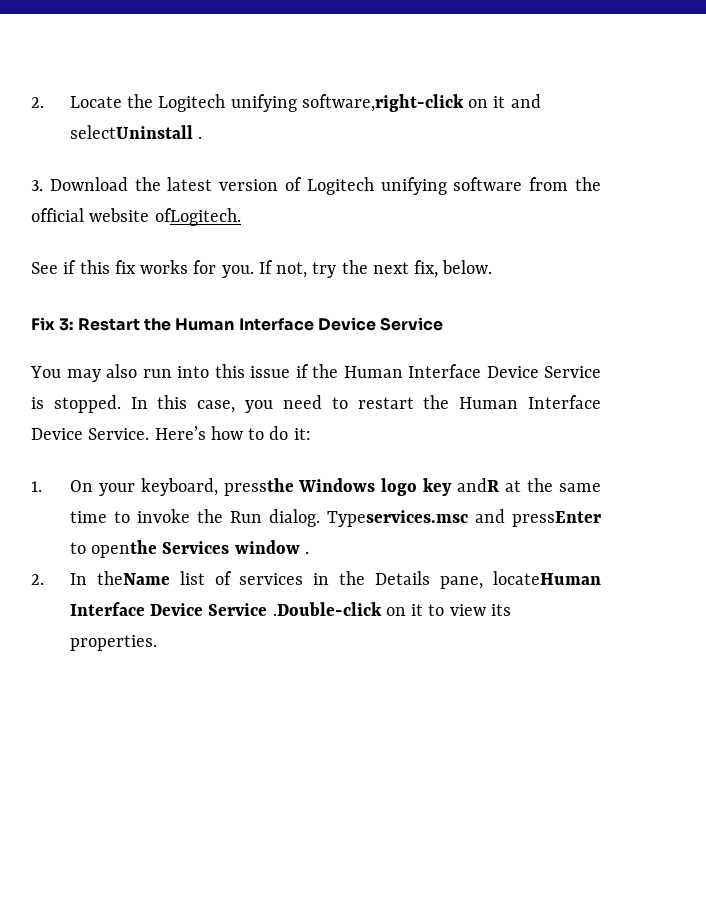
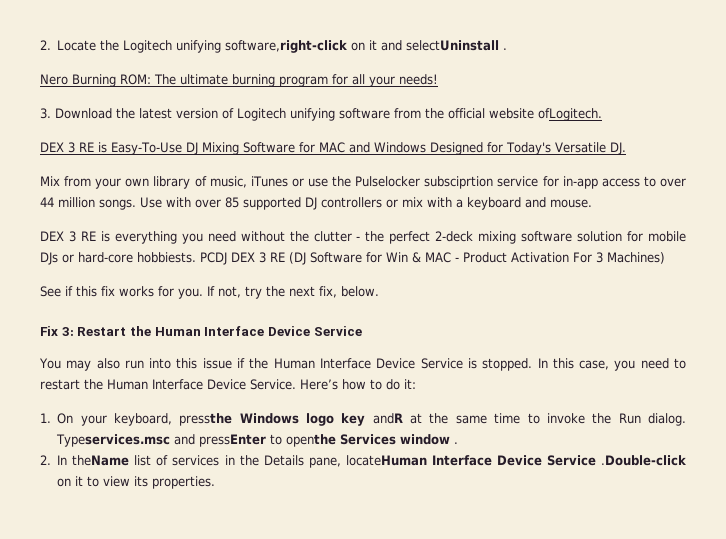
+ Nero Burning ROM: The ultimate burning program for all your needs!
+ DEX 3 RE is Easy-To-Use DJ Mixing Software for MAC and Windows Designed for Today's Versatile DJ.
+ Mix from your own library of music, iTunes or use the Pulselocker subsciprtion service for in-app access to over 44 million songs. Use with over 85 supported DJ controllers or mix with a keyboard and mouse.
+ DEX 3 RE is everything you need without the clutter - the perfect 2-deck mixing software solution for mobile DJs or hard-core hobbiests. PCDJ DEX 3 RE (DJ Software for Win & MAC - Product Activation For 3 Machines)

